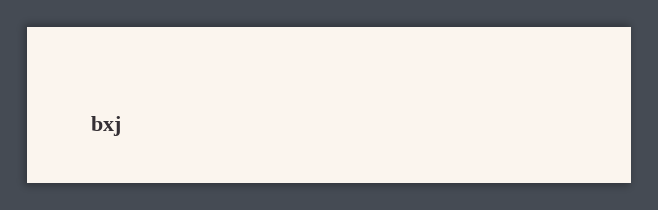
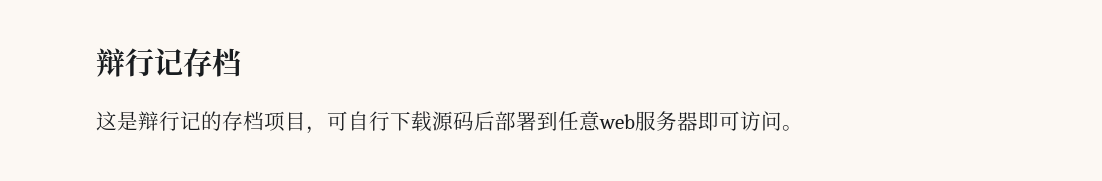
- bxj
+ 辩行记存档
+ 这是辩行记的存档项目，可自行下载源码后部署到任意web服务器即可访问。

